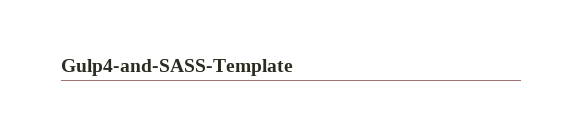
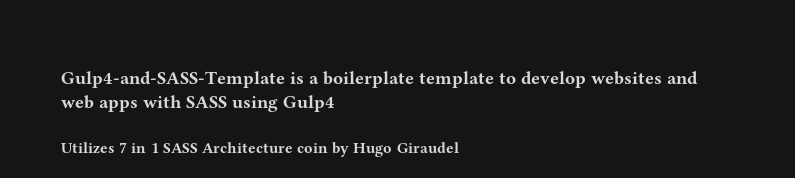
- Gulp4-and-SASS-Template
+ Gulp4-and-SASS-Template is a boilerplate template to develop websites and web apps with SASS using Gulp4
+ Utilizes 7 in 1 SASS Architecture coin by Hugo Giraudel

